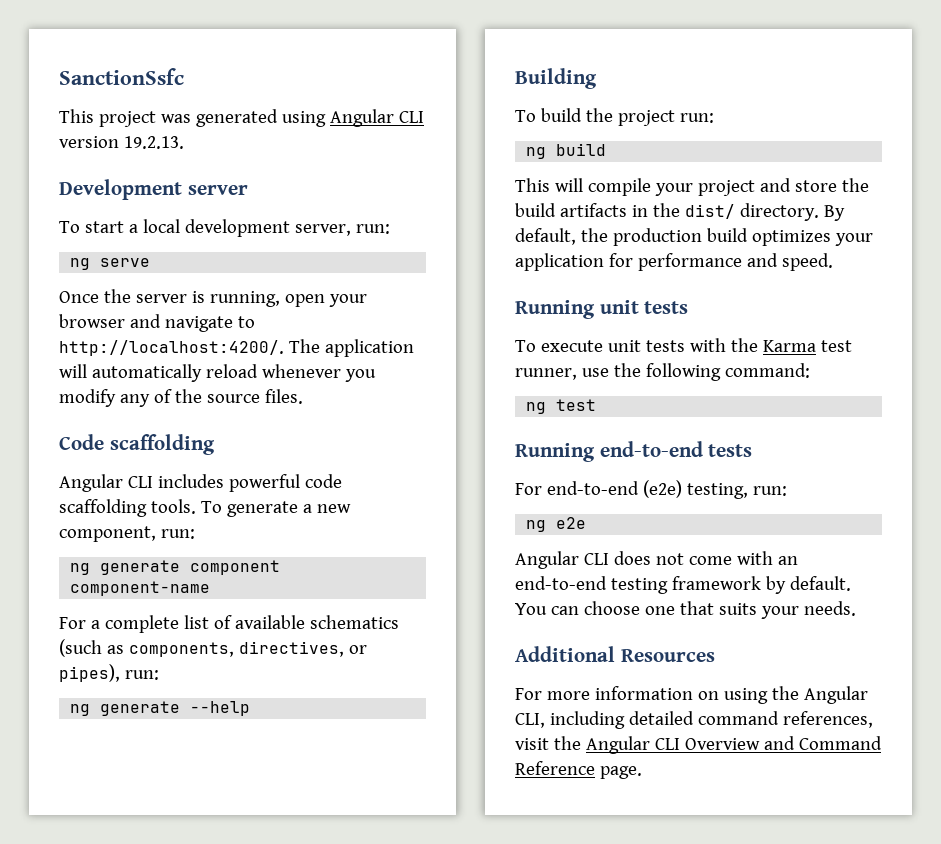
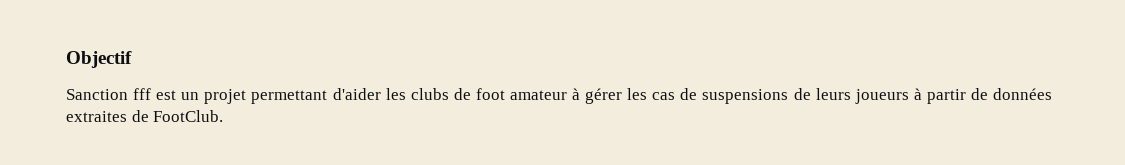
- SanctionSsfc
- This project was generated using Angular CLI version 19.2.13.
- Development server
- To start a local development server, run:
- ng serve
- Once the server is running, open your browser and navigate to http://localhost:4200/. The application will automatically reload whenever you modify any of the source files.
- Code scaffolding
- Angular CLI includes powerful code scaffolding tools. To generate a new component, run:
- ng generate component component-name
- For a complete list of available schematics (such as components, directives, or pipes), run:
- ng generate --help
- Building
- To build the project run:
- ng build
- This will compile your project and store the build artifacts in the dist/ directory. By default, the production build optimizes your application for performance and speed.
- Running unit tests
- To execute unit tests with the Karma test runner, use the following command:
- ng test
- Running end-to-end tests
- For end-to-end (e2e) testing, run:
- ng e2e
- Angular CLI does not come with an end-to-end testing framework by default. You can choose one that suits your needs.
- Additional Resources
- For more information on using the Angular CLI, including detailed command references, visit the Angular CLI Overview and Command Reference page.
+ Objectif
+ Sanction fff est un projet permettant d'aider les clubs de foot amateur à gérer les cas de suspensions de leurs joueurs à partir de données extraites de FootClub.

